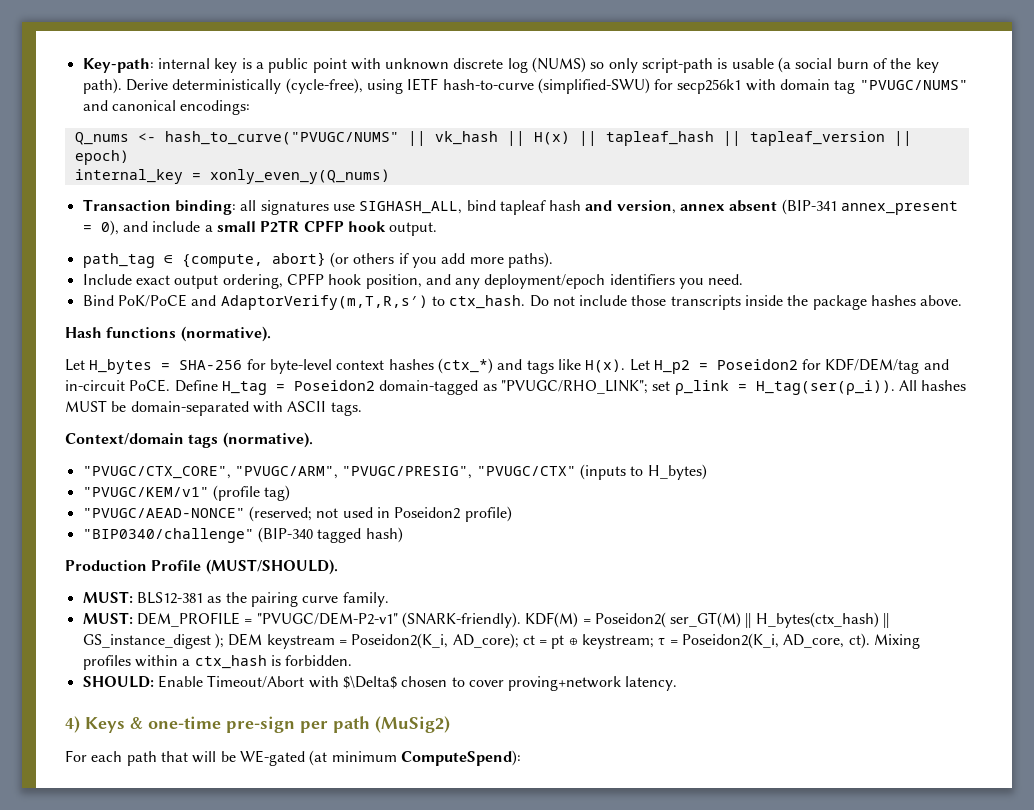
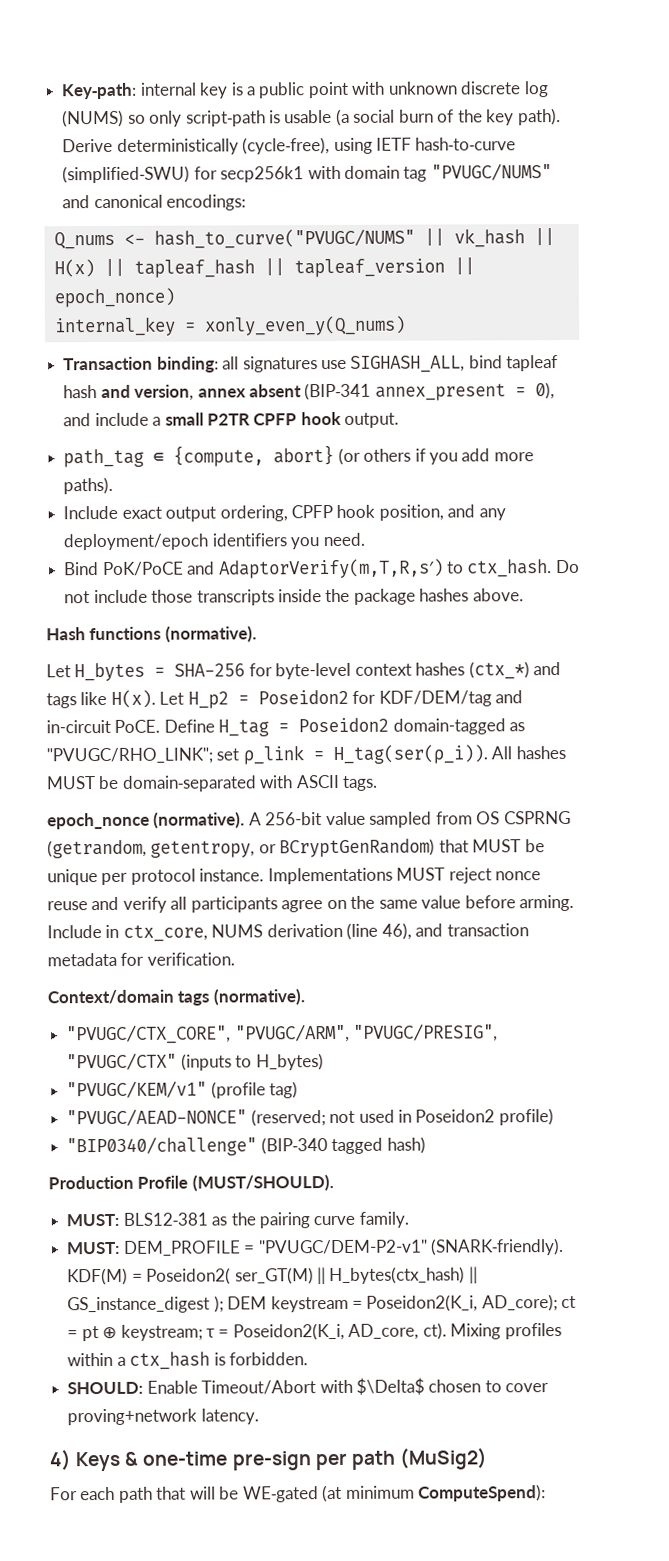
- Q_nums <- hash_to_curve("PVUGC/NUMS" || vk_hash || H(x) || tapleaf_hash || tapleaf_version || epoch)
+ Q_nums <- hash_to_curve("PVUGC/NUMS" || vk_hash || H(x) || tapleaf_hash || tapleaf_version || epoch_nonce)
+ epoch_nonce (normative). A 256-bit value sampled from OS CSPRNG (getrandom, getentropy, or BCryptGenRandom) that MUST be unique per protocol instance. Implementations MUST reject nonce reuse and verify all participants agree on the same value before arming. Include in ctx_core, NUMS derivation (line 46), and transaction metadata for verification.

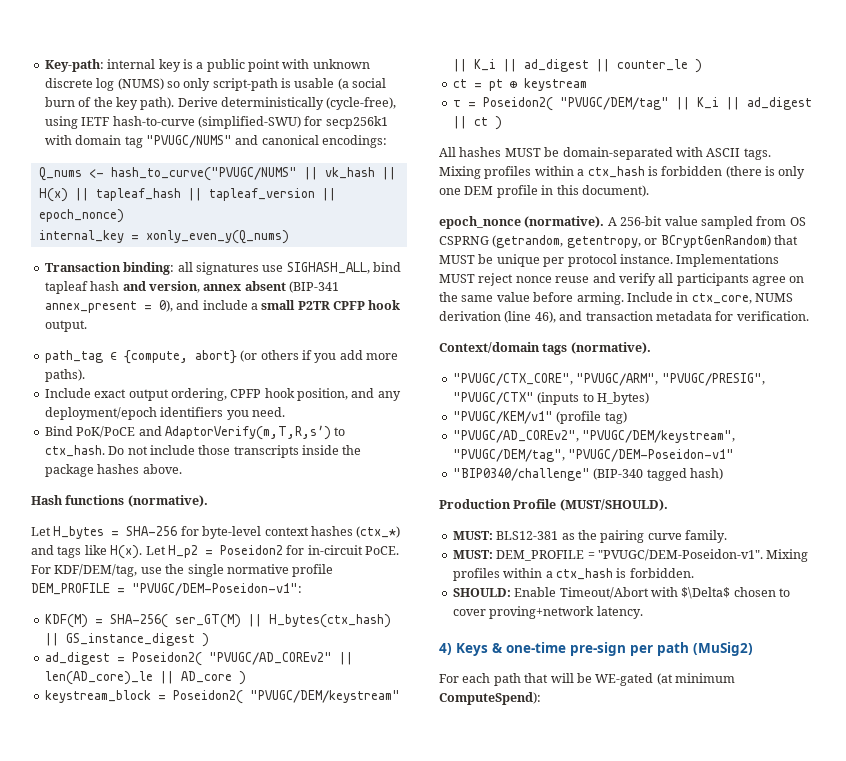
- Let H_p2 = Poseidon2 for KDF/DEM/tag and in-circuit PoCE. Define H_tag = Poseidon2 domain-tagged as "PVUGC/RHO_LINK"; set ρ_link = H_tag(ser(ρ_i)). All hashes MUST be domain‑separated with ASCII tags.
+ Let H_p2 = Poseidon2 for in-circuit PoCE. For KDF/DEM/tag, use the single normative profile DEM_PROFILE = "PVUGC/DEM-Poseidon-v1":
+ KDF(M) = SHA-256( ser_GT(M) || H_bytes(ctx_hash) || GS_instance_digest )
+ ad_digest = Poseidon2( "PVUGC/AD_COREv2" || len(AD_core)_le || AD_core )
+ keystream_block = Poseidon2( "PVUGC/DEM/keystream" || K_i || ad_digest || counter_le )
+ ct = pt ⊕ keystream
+ τ = Poseidon2( "PVUGC/DEM/tag" || K_i || ad_digest || ct )
+ All hashes MUST be domain‑separated with ASCII tags. Mixing profiles within a ctx_hash is forbidden (there is only one DEM profile in this document).
- "PVUGC/AEAD-NONCE" (reserved; not used in Poseidon2 profile)
+ "PVUGC/AD_COREv2", "PVUGC/DEM/keystream", "PVUGC/DEM/tag", "PVUGC/DEM-Poseidon-v1"
- MUST: DEM_PROFILE = "PVUGC/DEM-P2-v1" (SNARK‑friendly). KDF(M) = Poseidon2( ser_GT(M) || H_bytes(ctx_hash) || GS_instance_digest ); DEM keystream = Poseidon2(K_i, AD_core); ct = pt ⊕ keystream; τ = Poseidon2(K_i, AD_core, ct).
+ MUST: DEM_PROFILE = "PVUGC/DEM-Poseidon-v1".

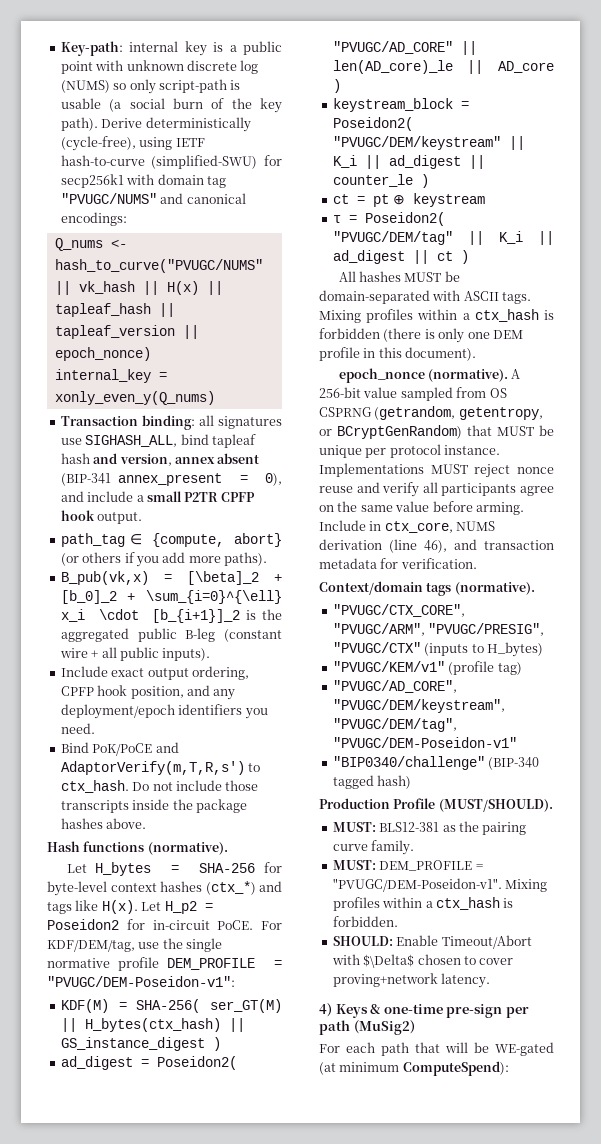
+ B_pub(vk,x) = [\beta]_2 + [b_0]_2 + \sum_{i=0}^{\ell} x_i \cdot [b_{i+1}]_2 is the aggregated public B-leg (constant wire + all public inputs).
- ad_digest = Poseidon2( "PVUGC/AD_COREv2" || len(AD_core)_le || AD_core )
+ ad_digest = Poseidon2( "PVUGC/AD_CORE" || len(AD_core)_le || AD_core )
- "PVUGC/AD_COREv2", "PVUGC/DEM/keystream", "PVUGC/DEM/tag", "PVUGC/DEM-Poseidon-v1"
+ "PVUGC/AD_CORE", "PVUGC/DEM/keystream", "PVUGC/DEM/tag", "PVUGC/DEM-Poseidon-v1"

